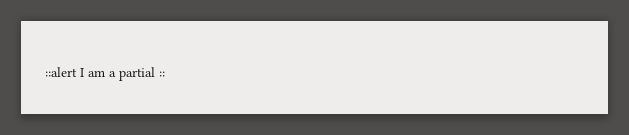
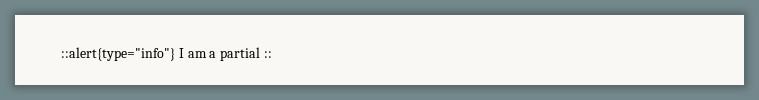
- ::alert I am a partial ::
+ ::alert{type="info"} I am a partial ::

